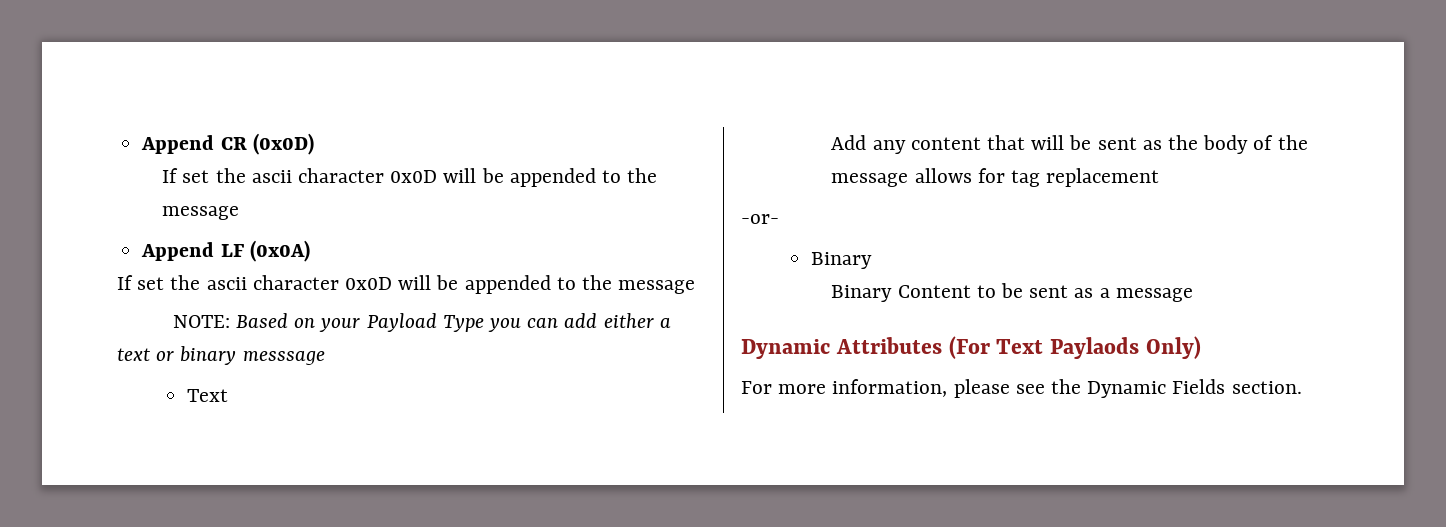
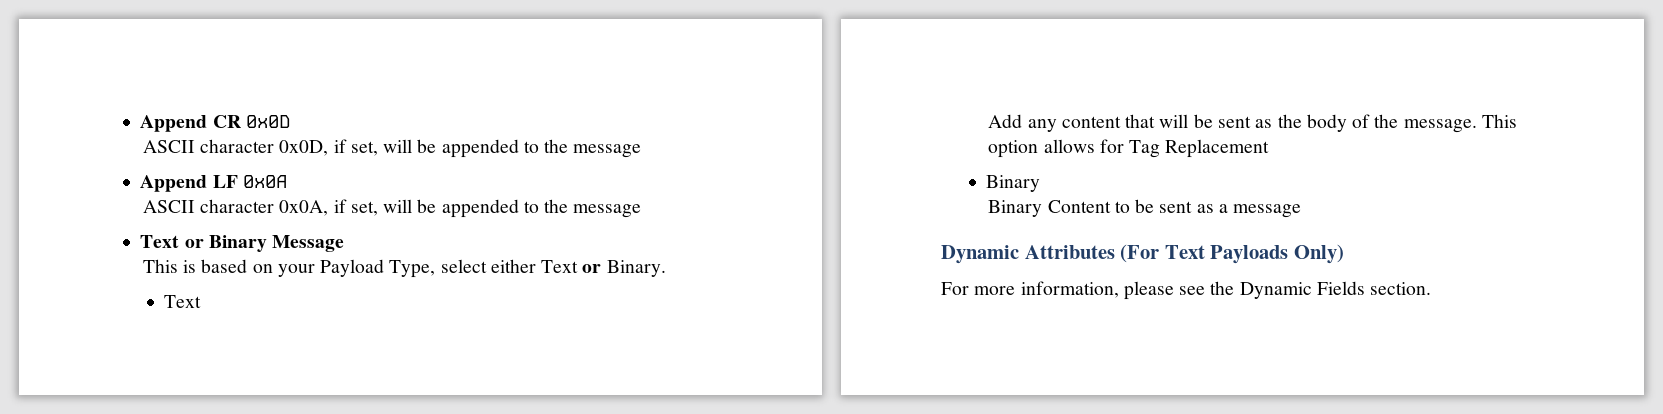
- Append CR (0x0D)
- If set the ascii character 0x0D will be appended to the message
+ Append CR 0x0D
+ ASCII character 0x0D, if set, will be appended to the message
- Append LF (0x0A)
- If set the ascii character 0x0D will be appended to the message
- NOTE: Based on your Payload Type you can add either a text or binary messsage
+ Append LF 0x0A
+ ASCII character 0x0A, if set, will be appended to the message
+ Text or Binary Message
+ This is based on your Payload Type, select either Text or Binary.
- Add any content that will be sent as the body of the message allows for tag replacement
- -or-
+ Add any content that will be sent as the body of the message. This option allows for Tag Replacement
- Dynamic Attributes (For Text Paylaods Only)
+ Dynamic Attributes (For Text Payloads Only)

